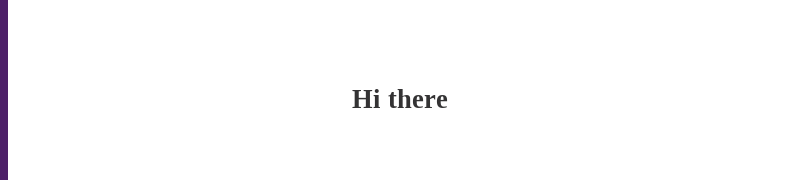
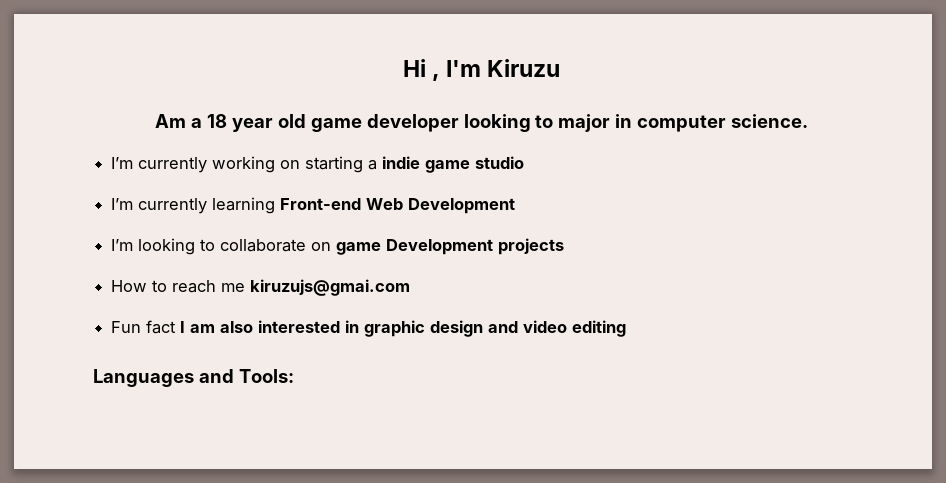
- Hi there
+ Hi , I'm Kiruzu
+ Am a 18 year old game developer looking to major in computer science.
+ I’m currently working on starting a indie game studio
+ I’m currently learning Front-end Web Development
+ I’m looking to collaborate on game Development projects
+ How to reach me kiruzujs@gmai.com
+ Fun fact I am also interested in graphic design and video editing
+ Languages and Tools:

